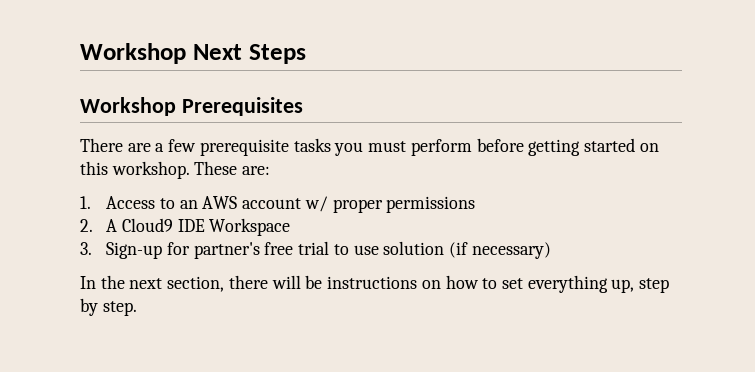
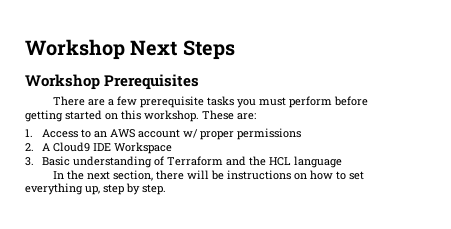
- 3. Sign-up for partner's free trial to use solution (if necessary)
+ 3. Basic understanding of Terraform and the HCL language

